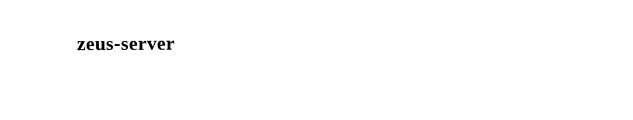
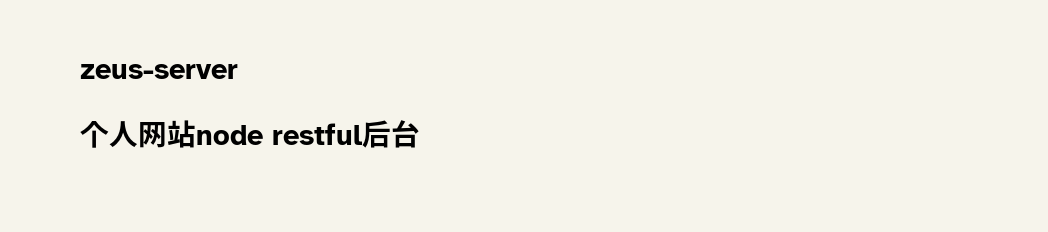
+ 个人网站node restful后台

